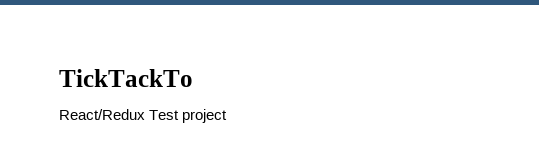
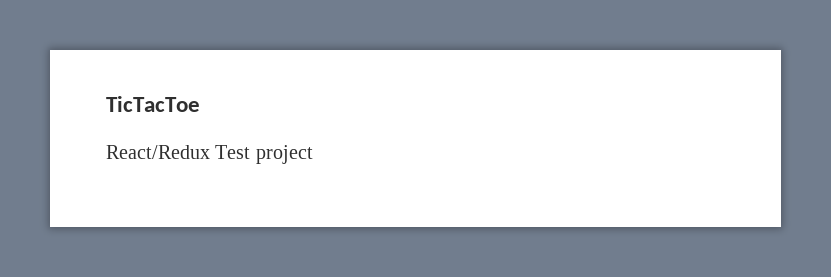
- TickTackTo
+ TicTacToe

